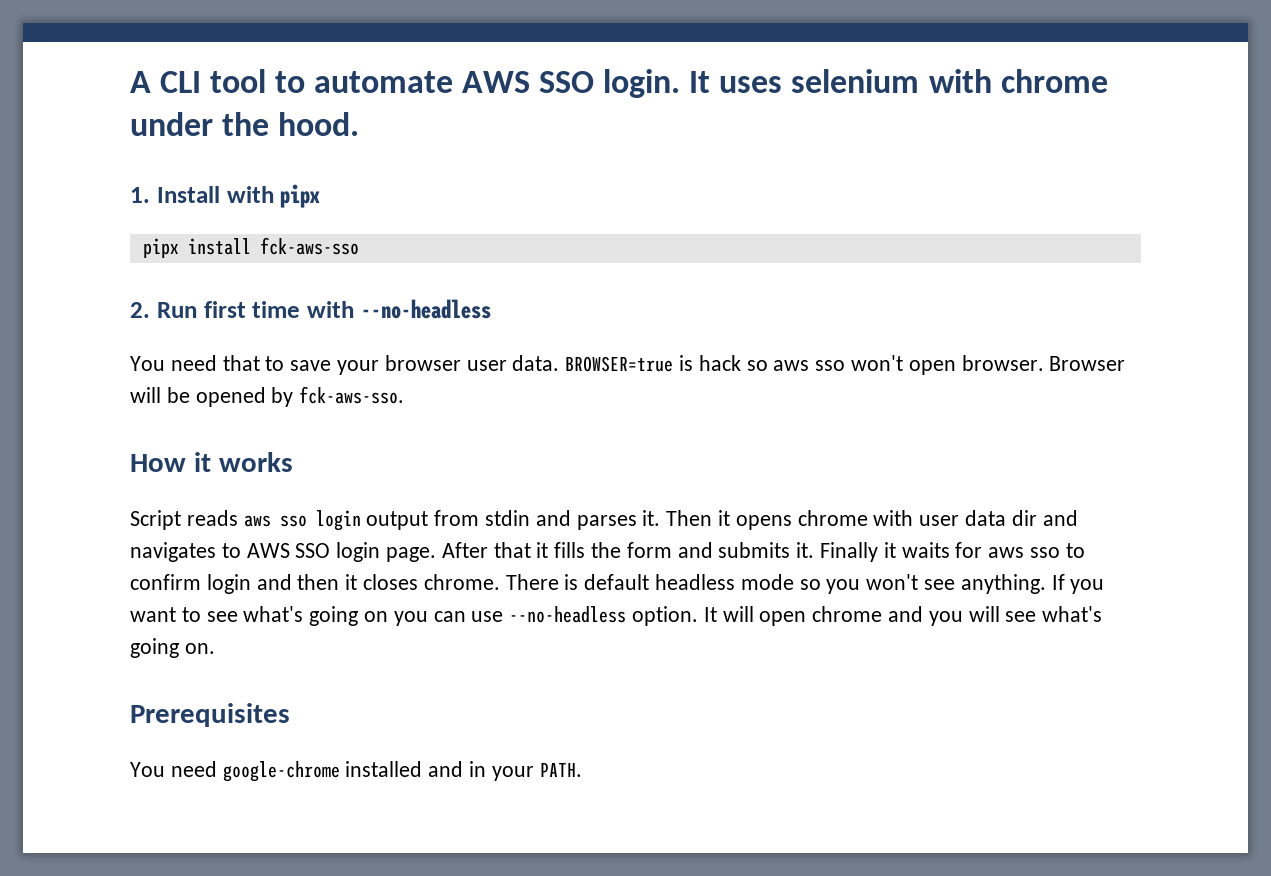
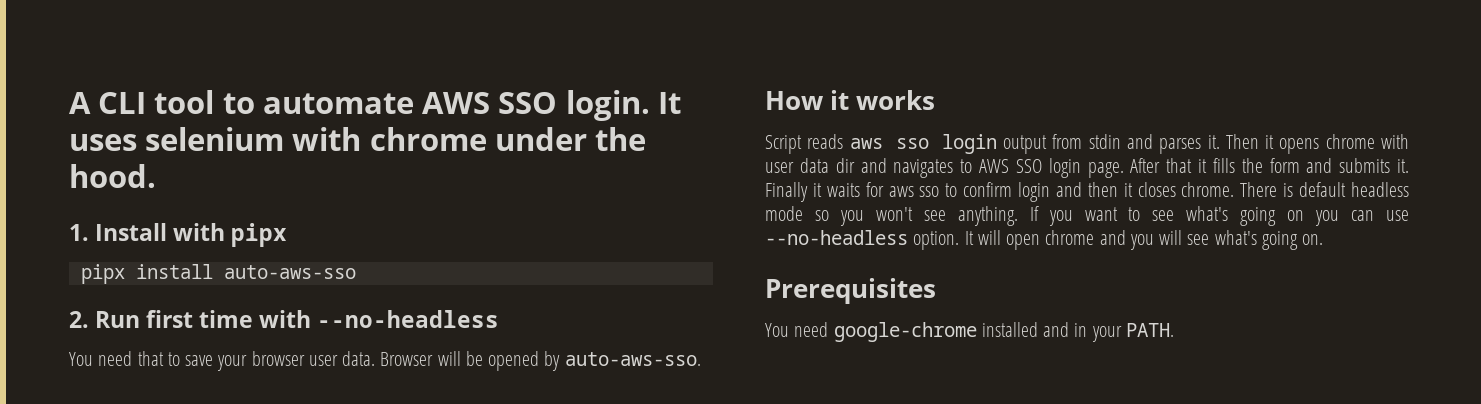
- pipx install fck-aws-sso
+ pipx install auto-aws-sso
- BROWSER=true is hack so aws sso won't open browser.
- Browser will be opened by fck-aws-sso.
+ Browser will be opened by auto-aws-sso.

